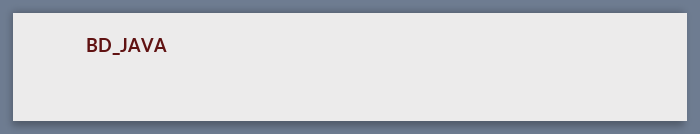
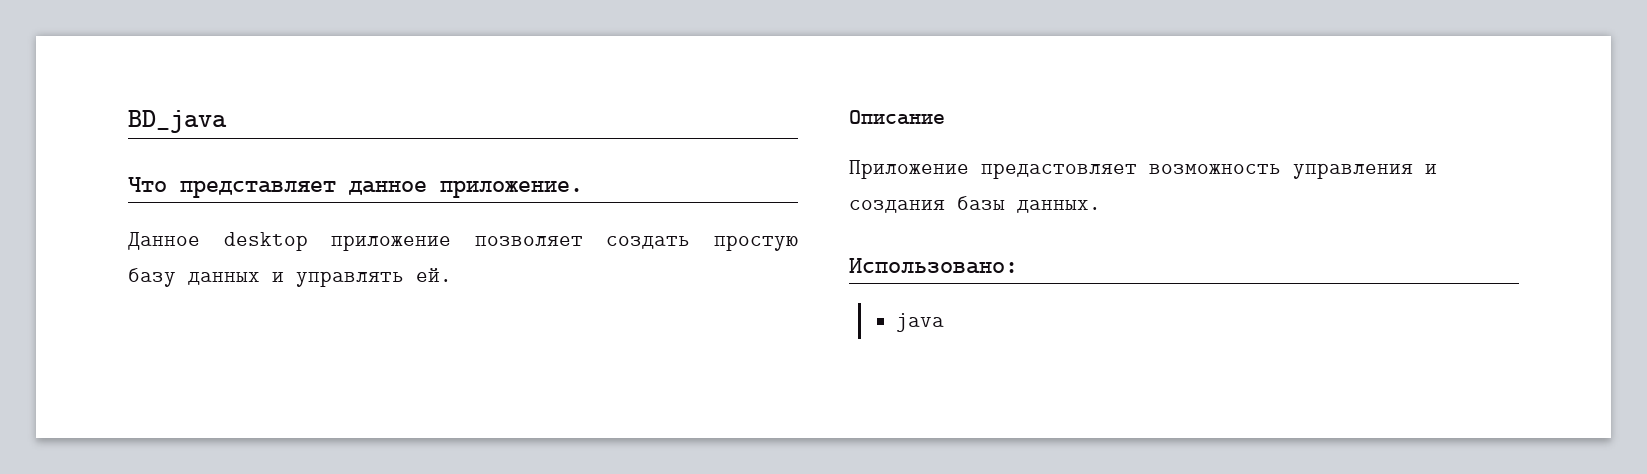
- BD_JAVA
+ BD_java
+ Что представляет данное приложение.
+ Данное desktop приложение позволяет создать простую базу данных и управлять ей.
+ Описание
+ Приложение предастовляет возможность управления и создания базы данных.
+ Использовано:
+ java

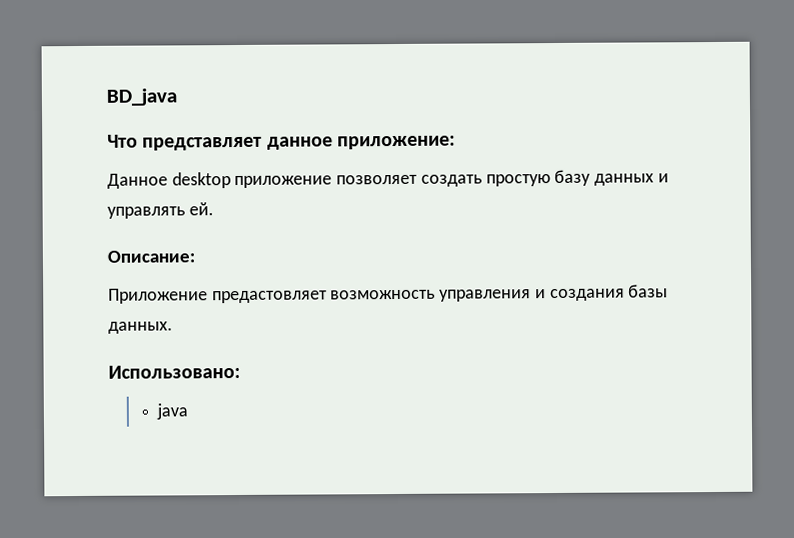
- Что представляет данное приложение.
+ Что представляет данное приложение:
- Описание
+ Описание:

